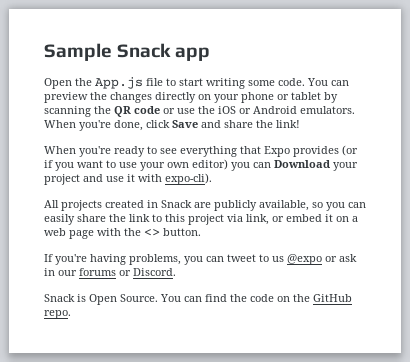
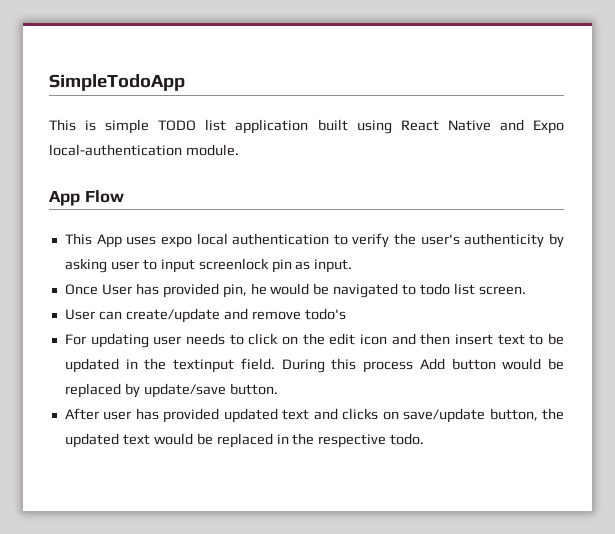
- Sample Snack app
- Open the App.js file to start writing some code. You can preview the changes directly on your phone or tablet by scanning the QR code or use the iOS or Android emulators. When you're done, click Save and share the link!
- When you're ready to see everything that Expo provides (or if you want to use your own editor) you can Download your project and use it with expo-cli).
- All projects created in Snack are publicly available, so you can easily share the link to this project via link, or embed it on a web page with the <> button.
- If you're having problems, you can tweet to us @expo or ask in our forums or Discord.
- Snack is Open Source. You can find the code on the GitHub repo.
+ SimpleTodoApp
+ This is simple TODO list application built using React Native and Expo local-authentication module.
+ App Flow
+ This App uses expo local authentication to verify the user's authenticity by asking user to input screenlock pin as input.
+ Once User has provided pin, he would be navigated to todo list screen.
+ User can create/update and remove todo's
+ For updating user needs to click on the edit icon and then insert text to be updated in the textinput field. During this process Add button would be replaced by update/save button.
+ After user has provided updated text and clicks on save/update button, the updated text would be replaced in the respective todo.

